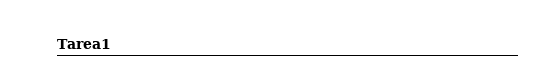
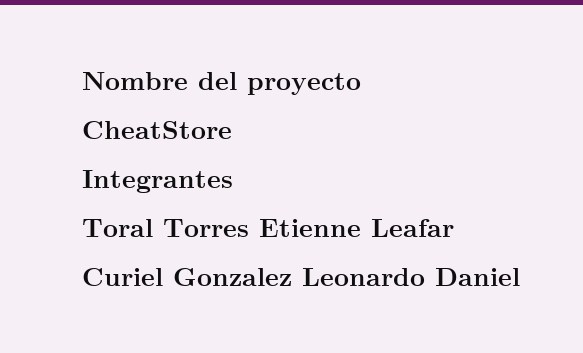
- Tarea1
+ Nombre del proyecto
+ CheatStore
+ Integrantes
+ Toral Torres Etienne Leafar
+ Curiel Gonzalez Leonardo Daniel

